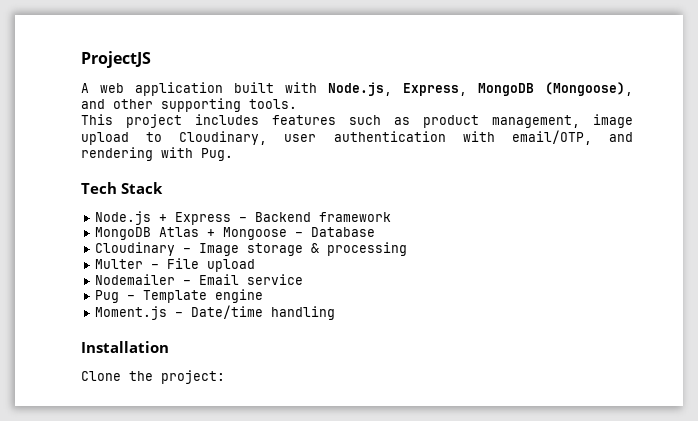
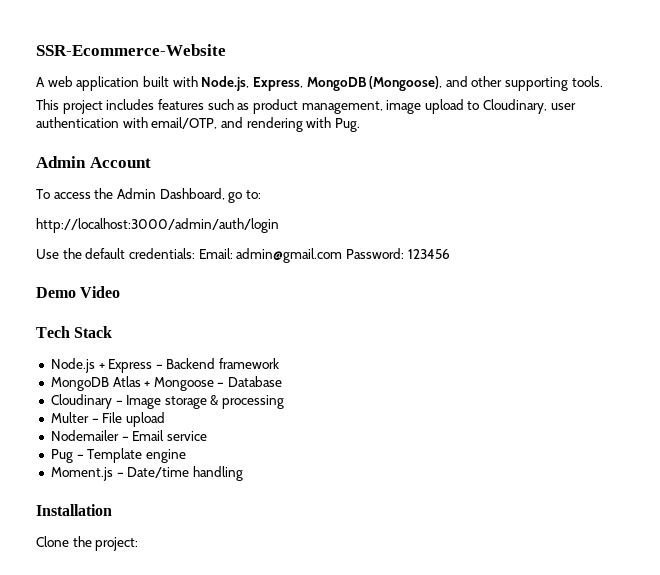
- ProjectJS
+ SSR-Ecommerce-Website
+ Admin Account
+ To access the Admin Dashboard, go to:
+ http://localhost:3000/admin/auth/login
+ Use the default credentials: Email: admin@gmail.com Password: 123456
+ Demo Video

